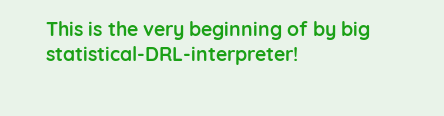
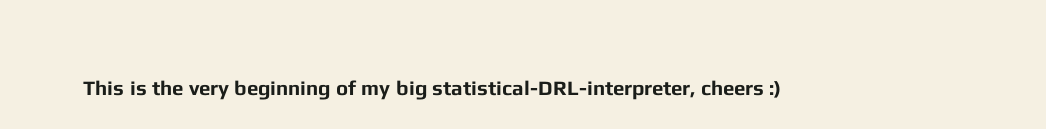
- This is the very beginning of by big statistical-DRL-interpreter!
+ This is the very beginning of my big statistical-DRL-interpreter, cheers :)

